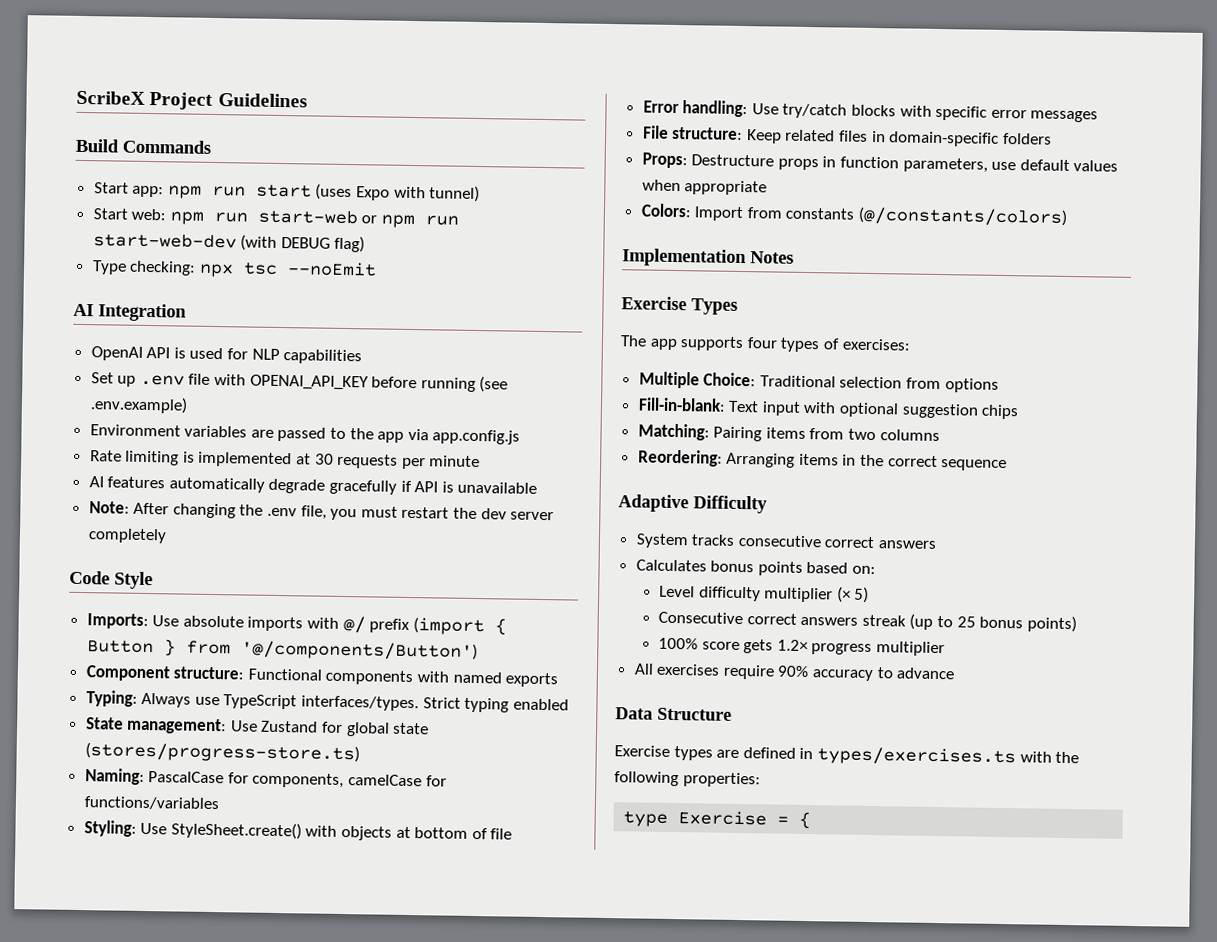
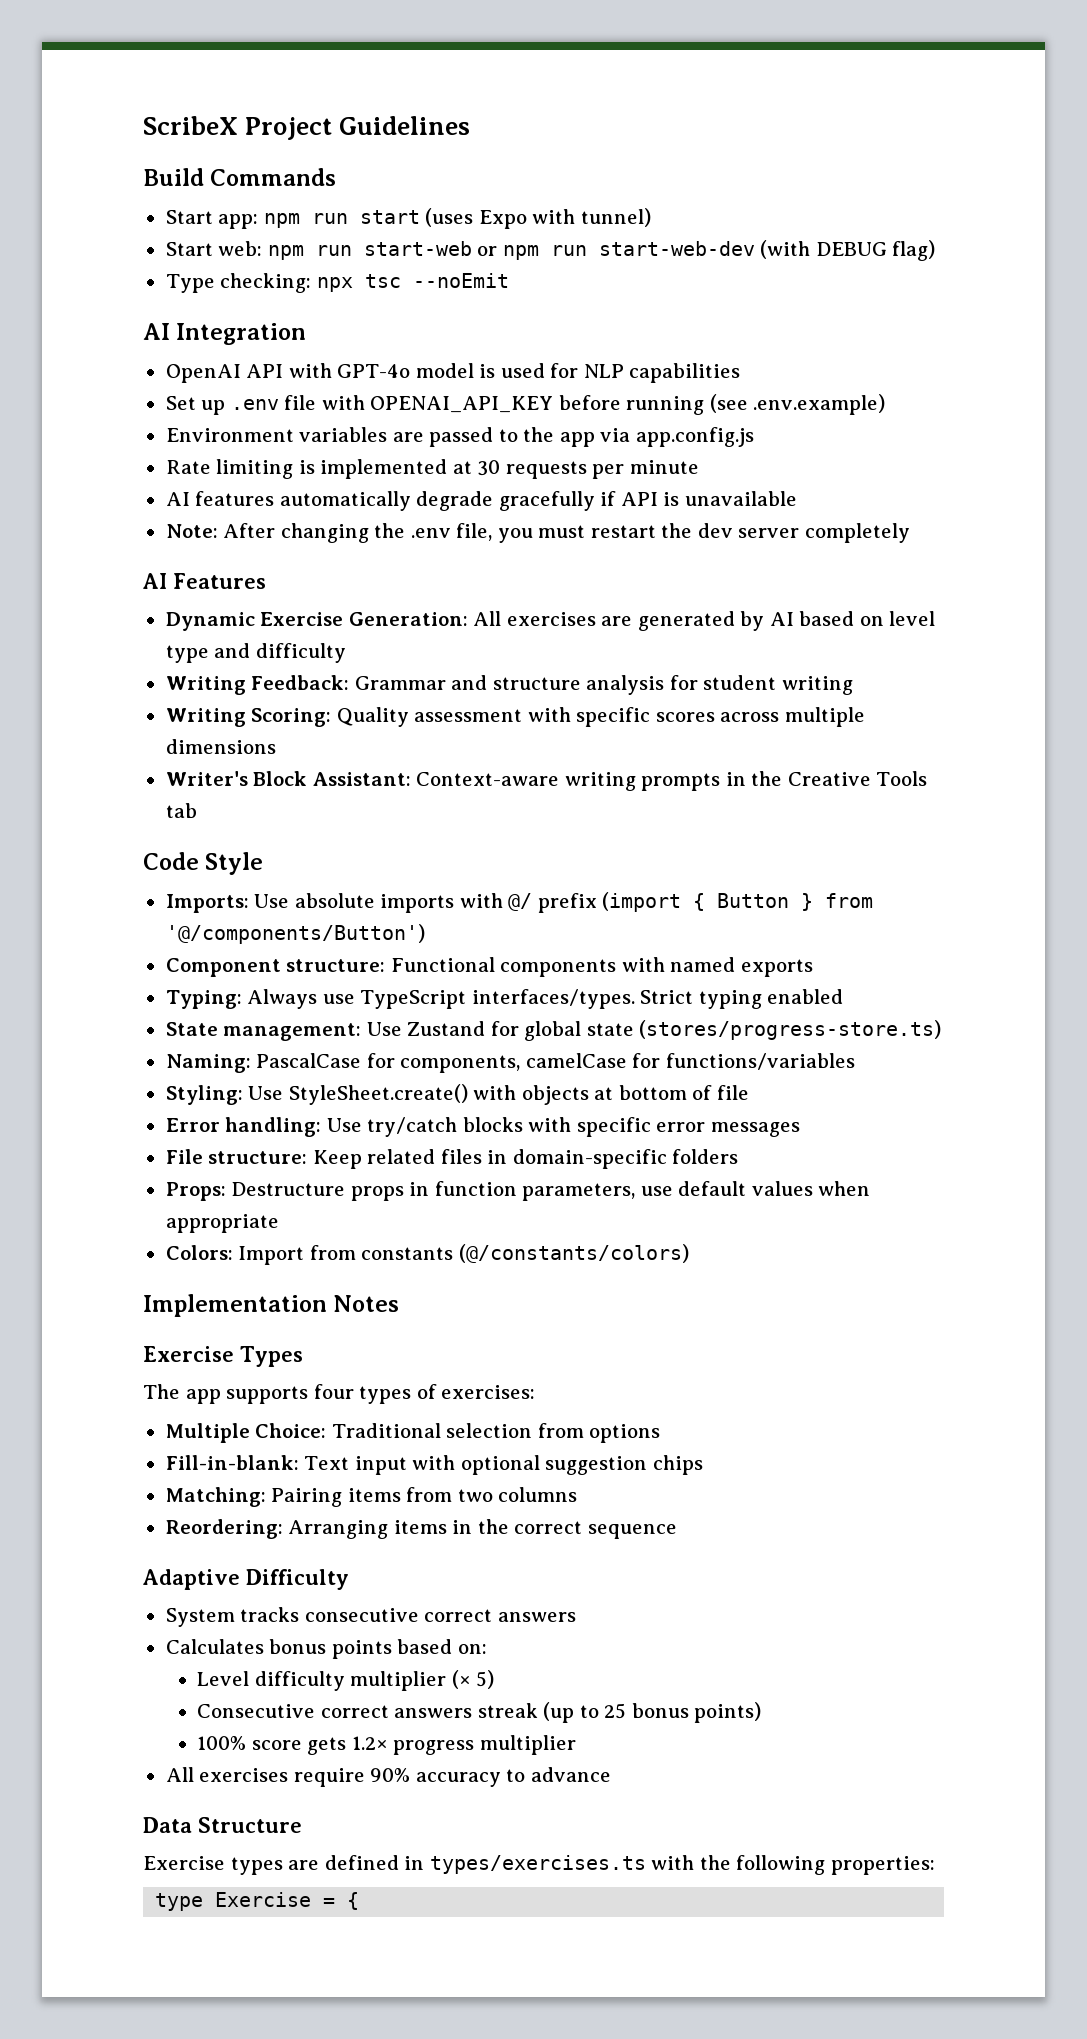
- OpenAI API is used for NLP capabilities
+ OpenAI API with GPT-4o model is used for NLP capabilities
+ AI Features
+ Dynamic Exercise Generation: All exercises are generated by AI based on level type and difficulty
+ Writing Feedback: Grammar and structure analysis for student writing
+ Writing Scoring: Quality assessment with specific scores across multiple dimensions
+ Writer's Block Assistant: Context-aware writing prompts in the Creative Tools tab

